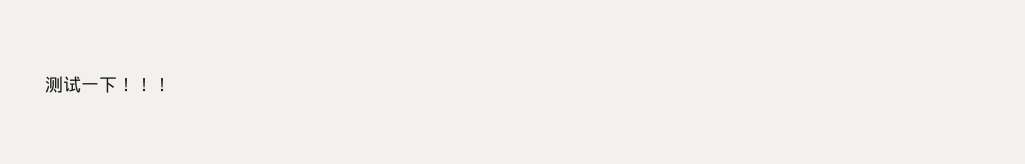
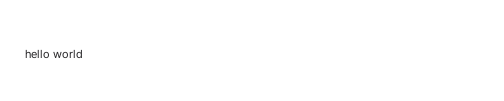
- 测试一下！！！
+ hello world

